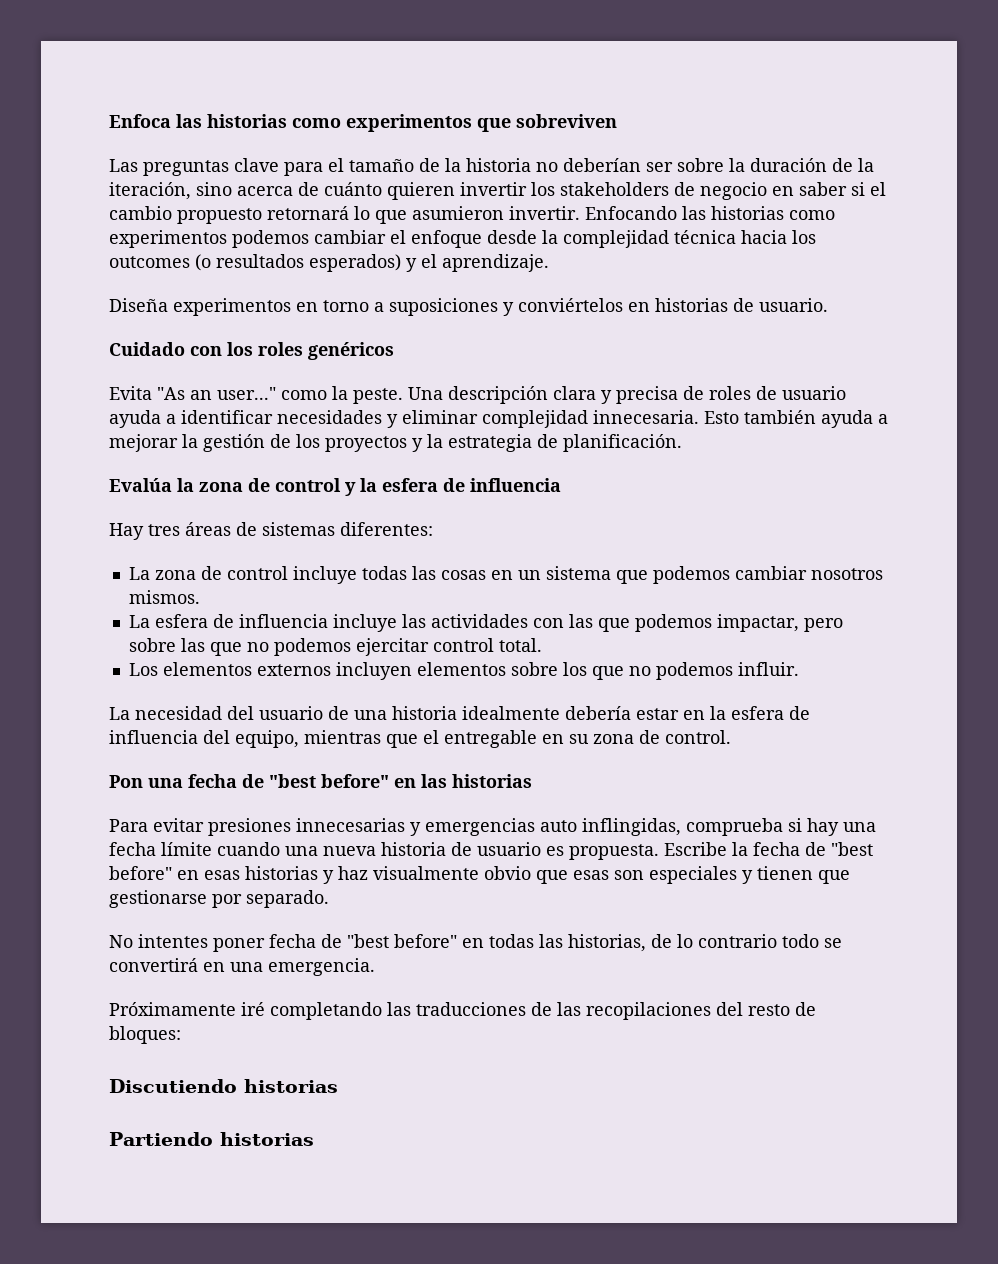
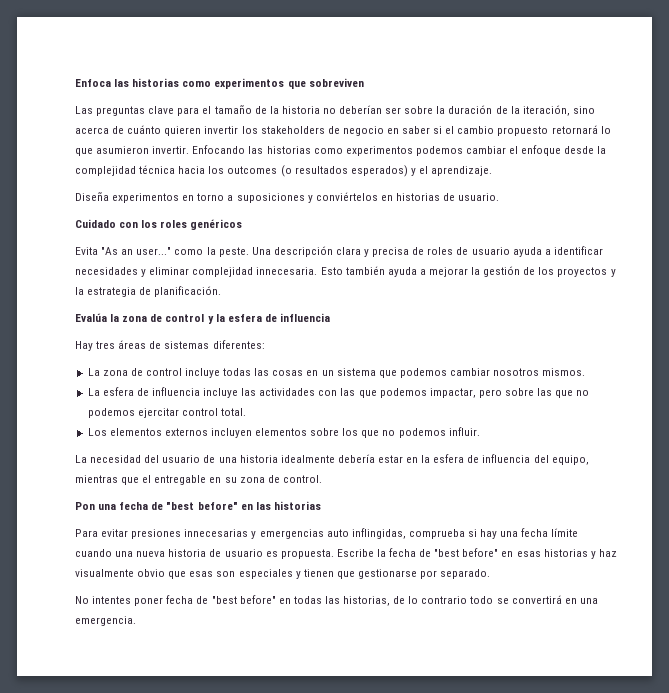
- Próximamente iré completando las traducciones de las recopilaciones del resto de bloques:
- Discutiendo historias
- Partiendo historias

